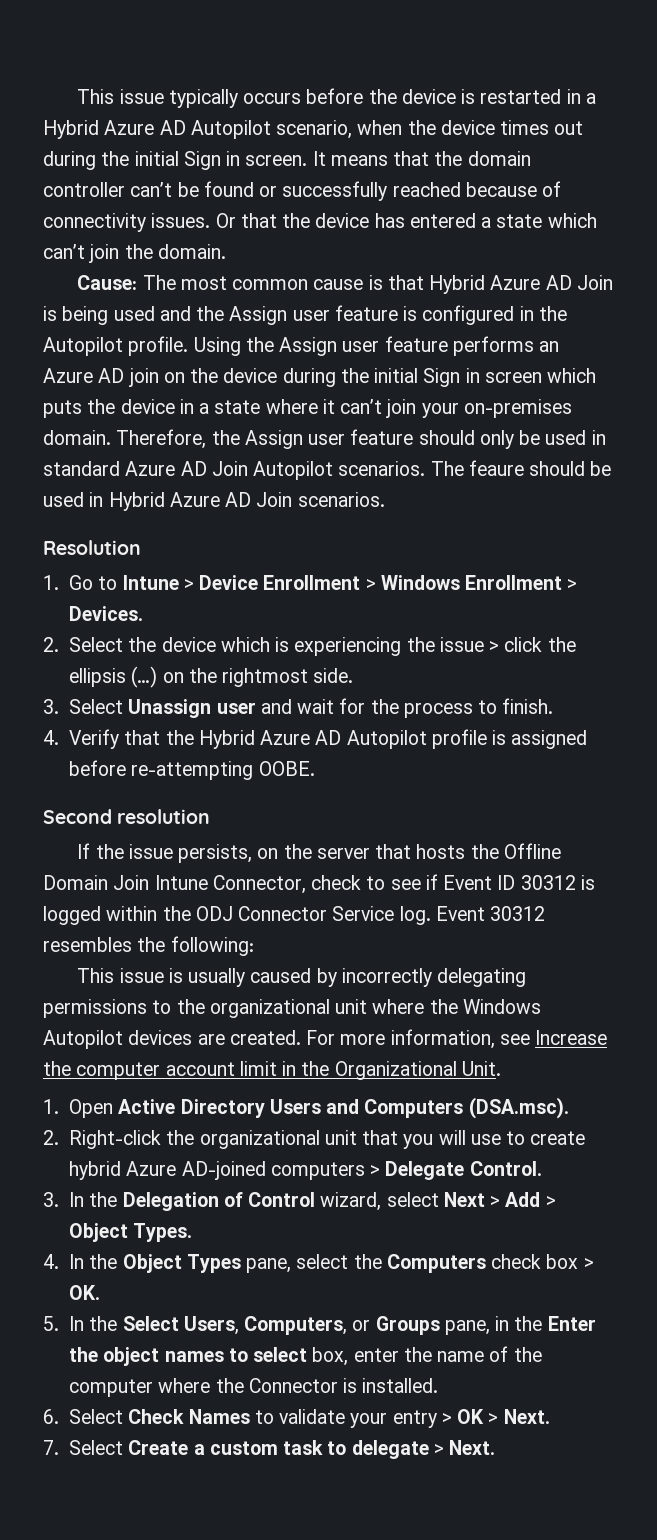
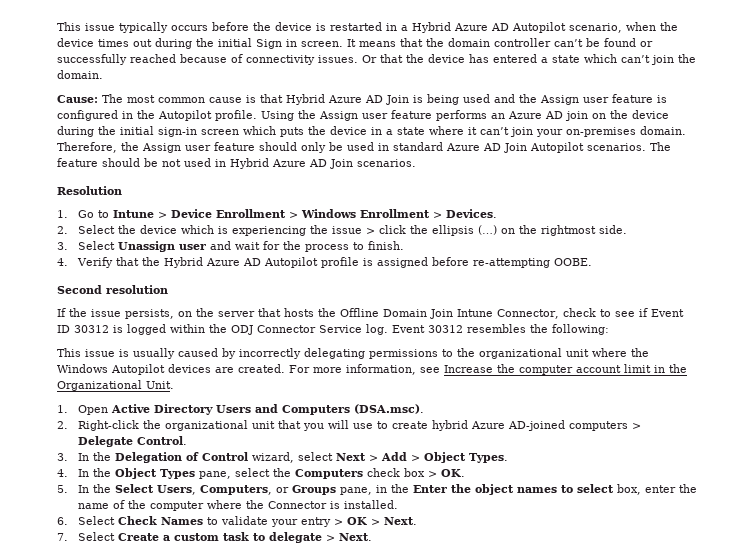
- Using the Assign user feature performs an Azure AD join on the device during the initial Sign in screen which puts the device in a state where it can’t join your on-premises domain.
+ Using the Assign user feature performs an Azure AD join on the device during the initial sign-in screen which puts the device in a state where it can’t join your on-premises domain.
- The feaure should be used in Hybrid Azure AD Join scenarios.
+ The feature should be not used in Hybrid Azure AD Join scenarios.

